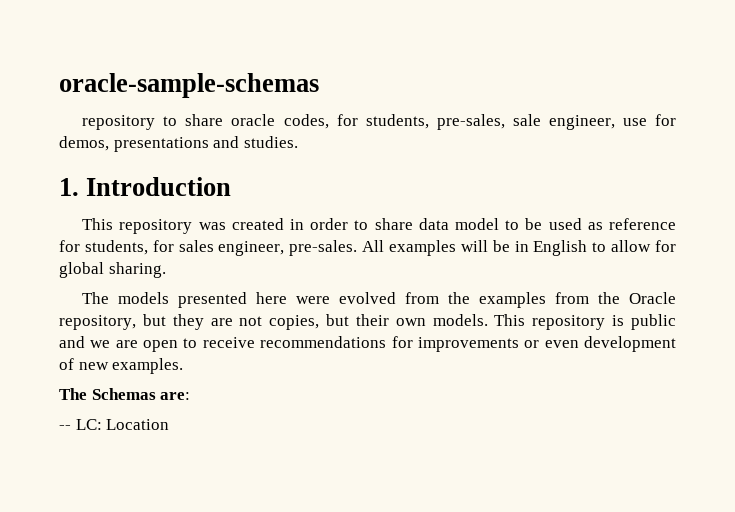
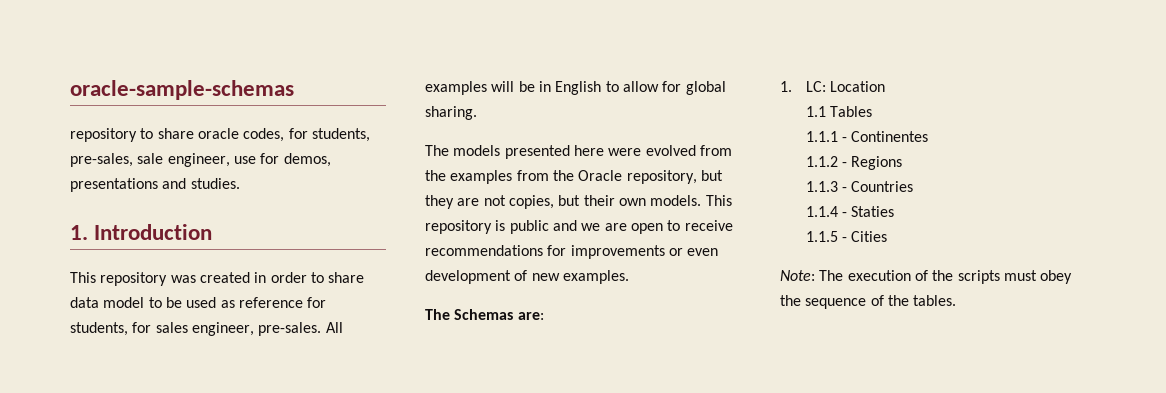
- -- LC: Location
+ 1. LC: Location
+ 1.1 Tables
+ 1.1.1 - Continentes
+ 1.1.2 - Regions
+ 1.1.3 - Countries
+ 1.1.4 - Staties
+ 1.1.5 - Cities
+ Note: The execution of the scripts must obey the sequence of the tables.

